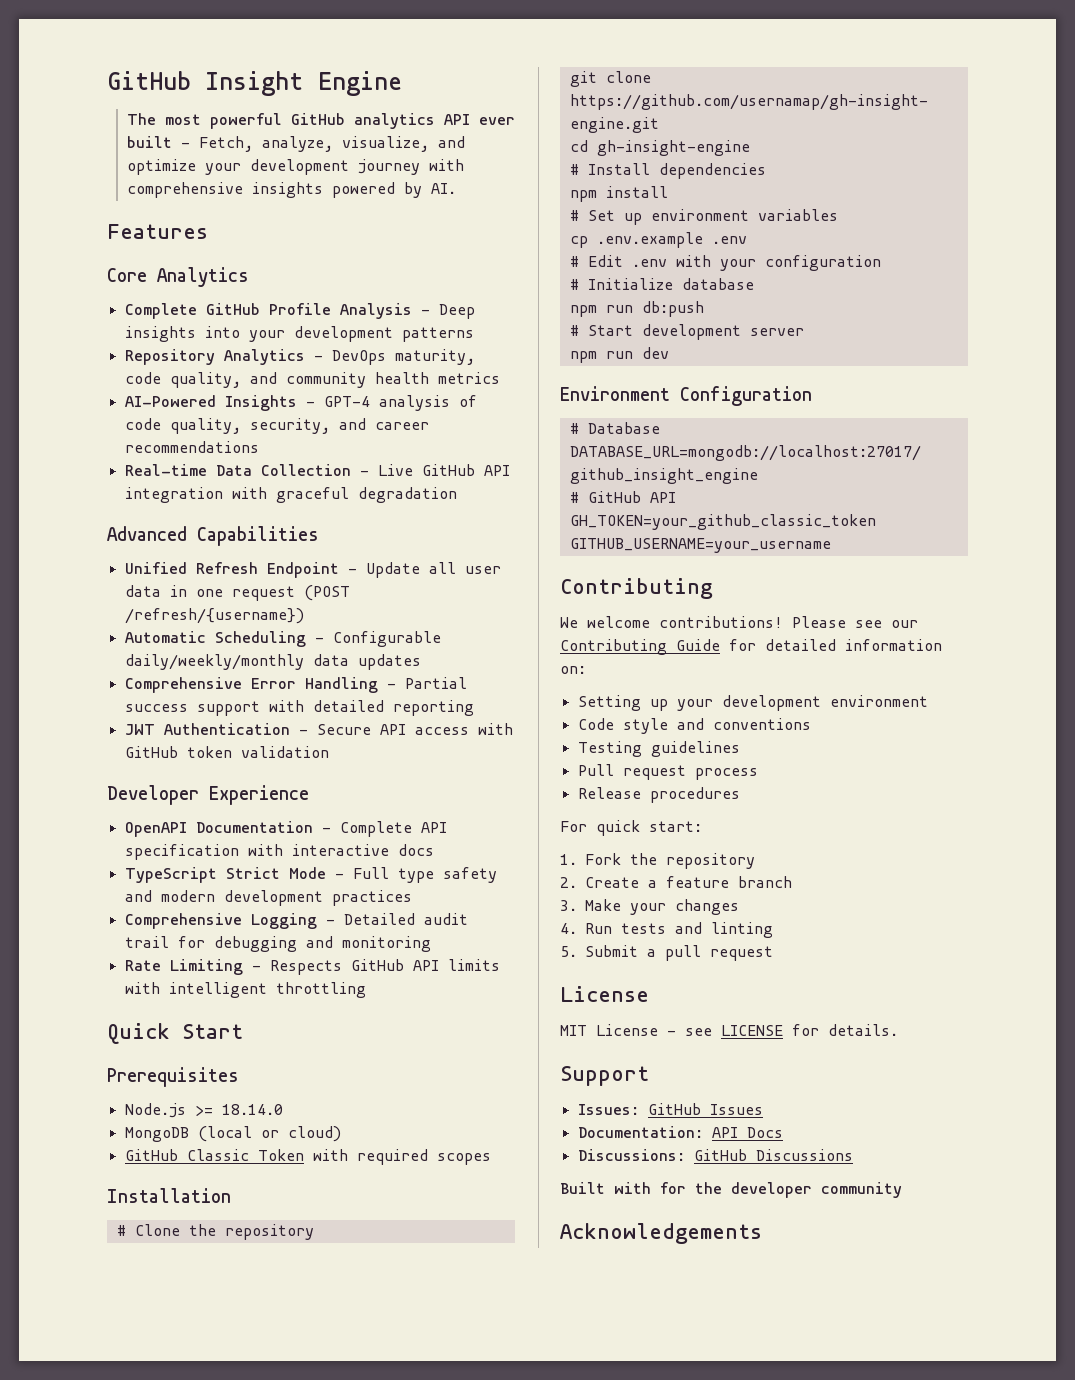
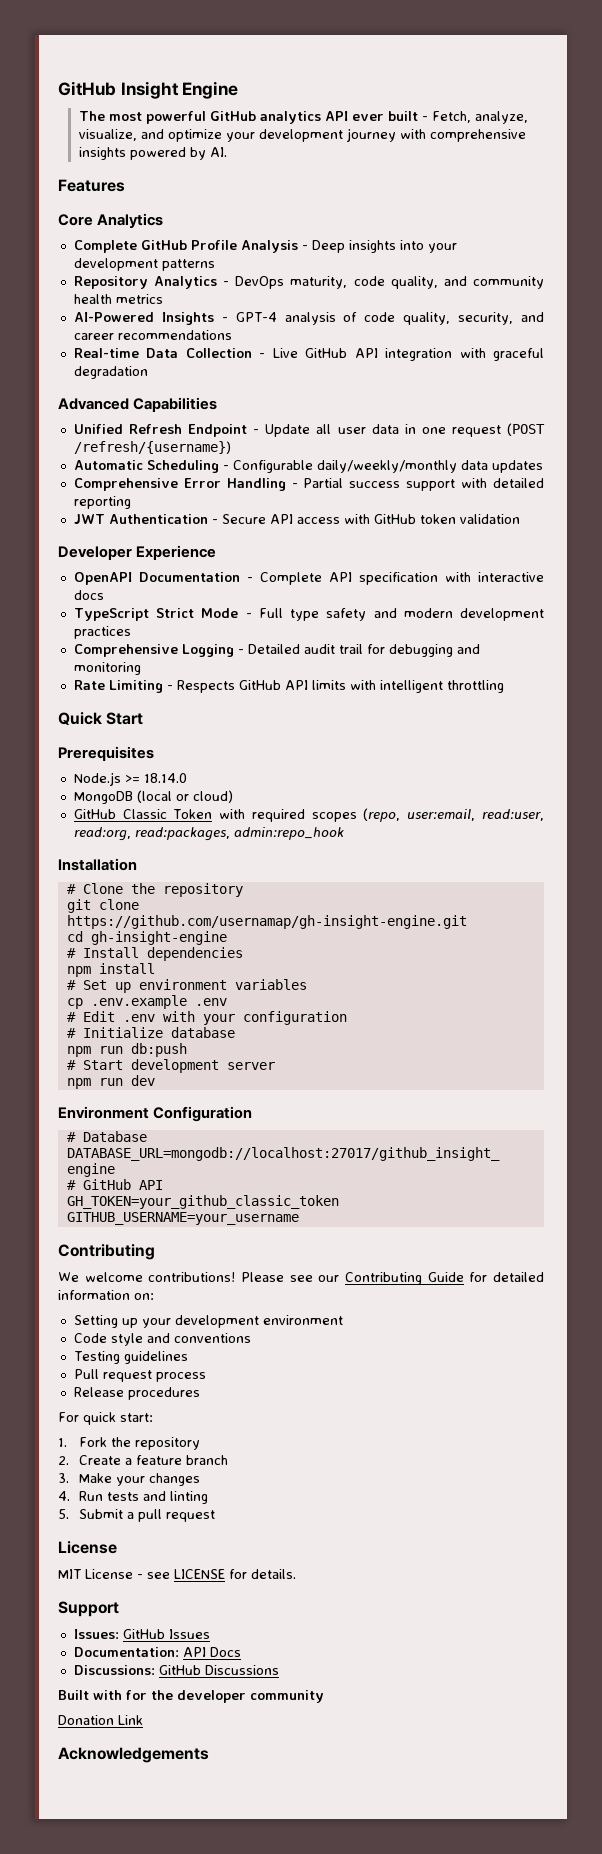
- GitHub Classic Token with required scopes
+ GitHub Classic Token with required scopes (repo, user:email, read:user, read:org, read:packages, admin:repo_hook
+ Donation Link

